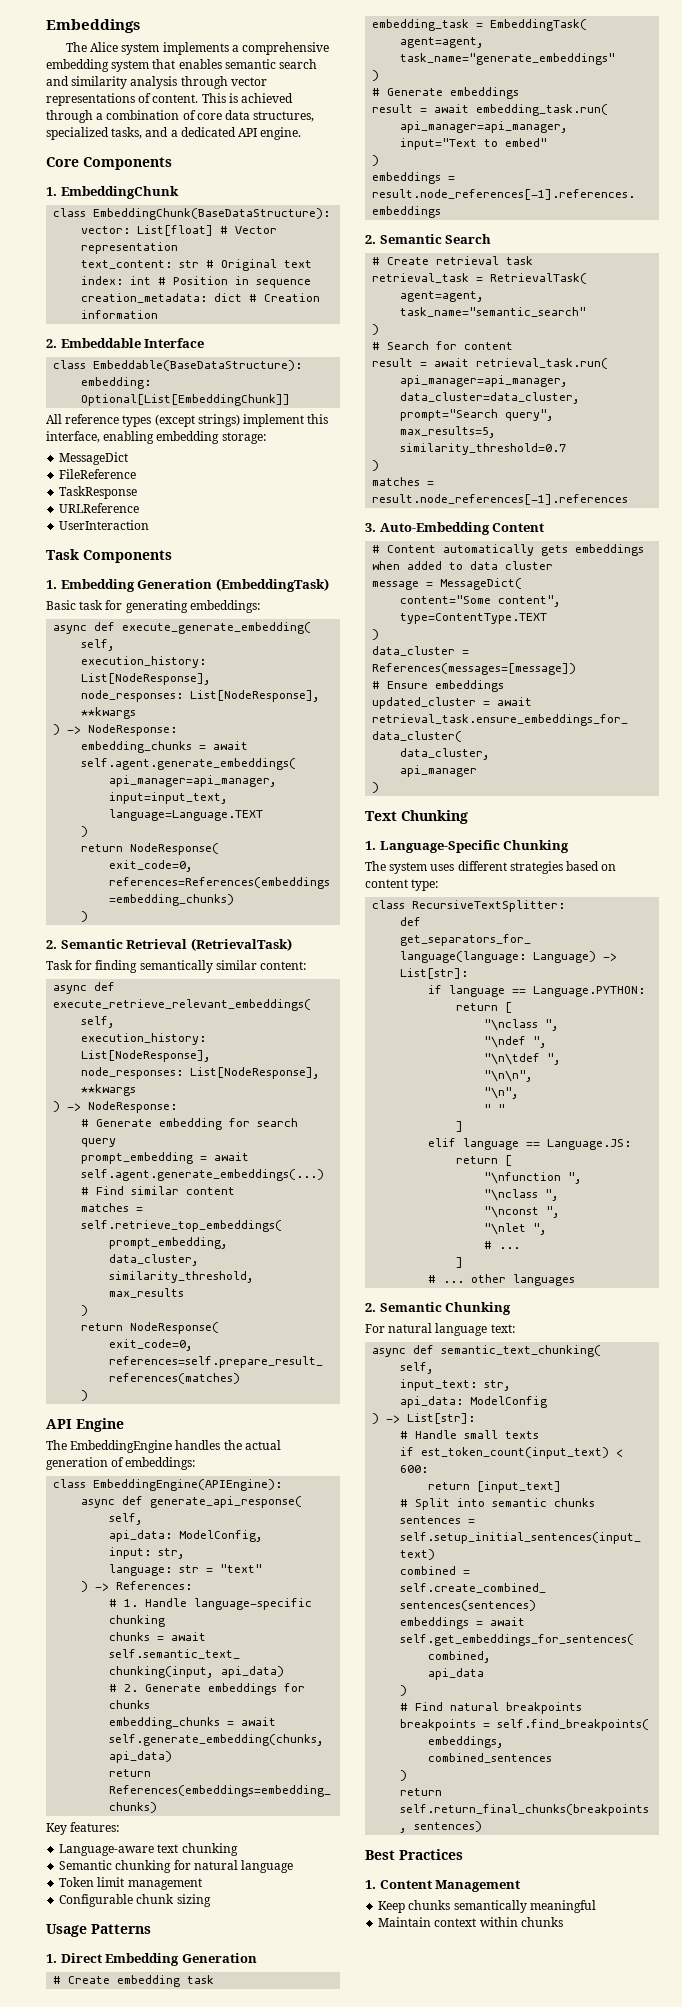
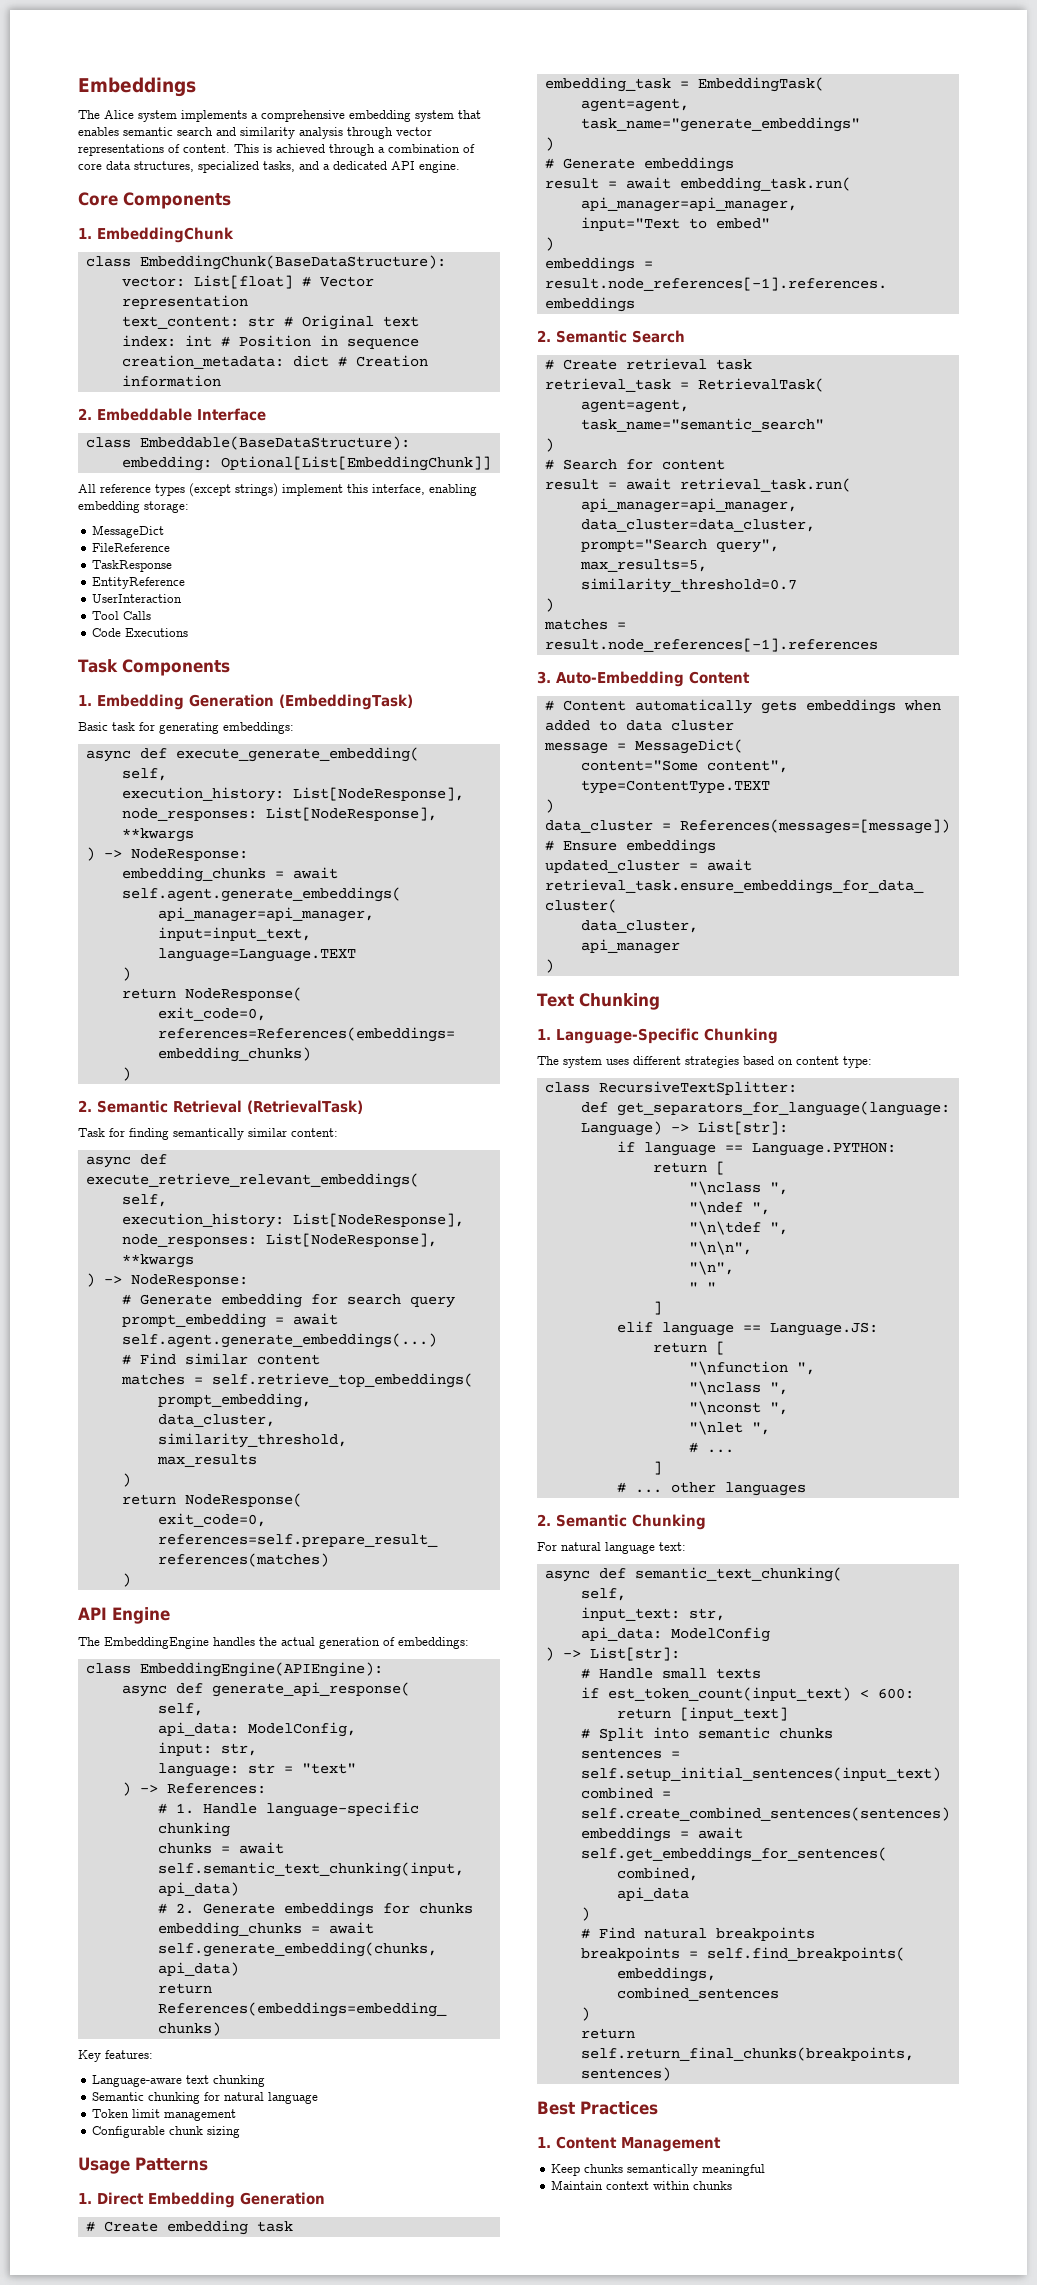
- URLReference
+ EntityReference
+ Tool Calls
+ Code Executions

